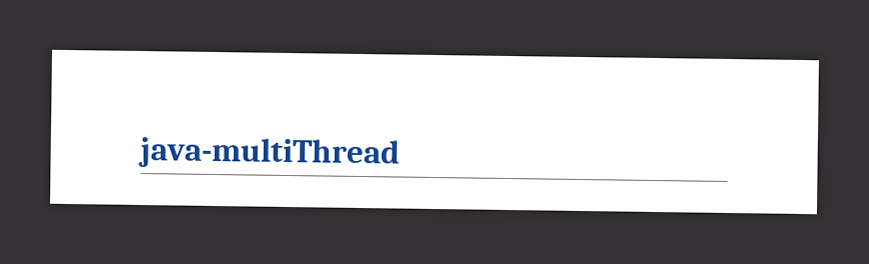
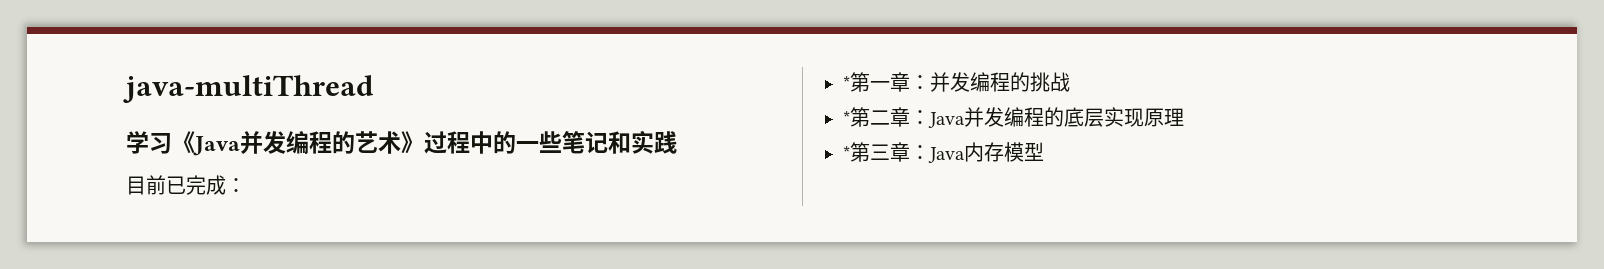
+ 学习《Java并发编程的艺术》过程中的一些笔记和实践
+ 目前已完成：
+ *第一章：并发编程的挑战
+ *第二章：Java并发编程的底层实现原理
+ *第三章：Java内存模型

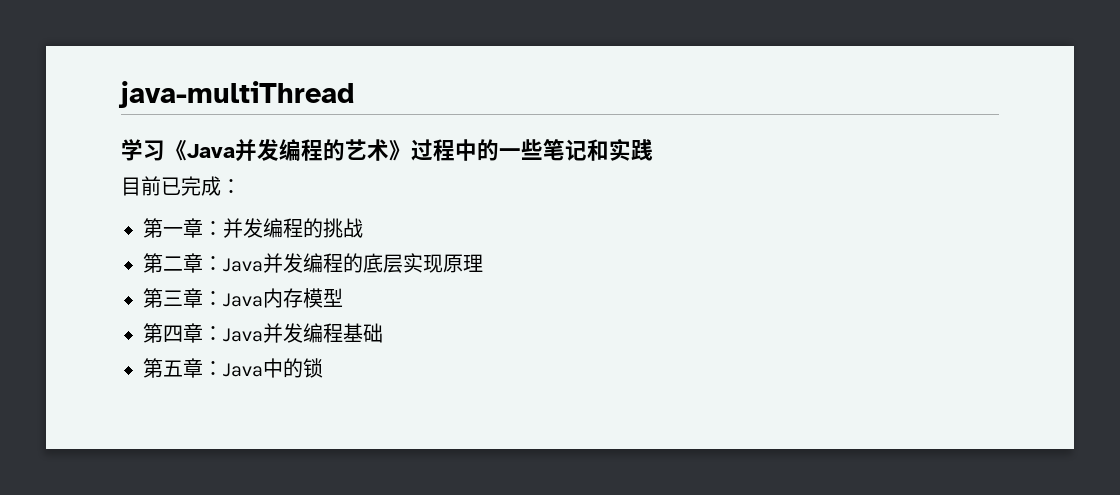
- *第一章：并发编程的挑战
+ 第一章：并发编程的挑战
- *第二章：Java并发编程的底层实现原理
+ 第二章：Java并发编程的底层实现原理
- *第三章：Java内存模型
+ 第三章：Java内存模型
+ 第四章：Java并发编程基础
+ 第五章：Java中的锁

